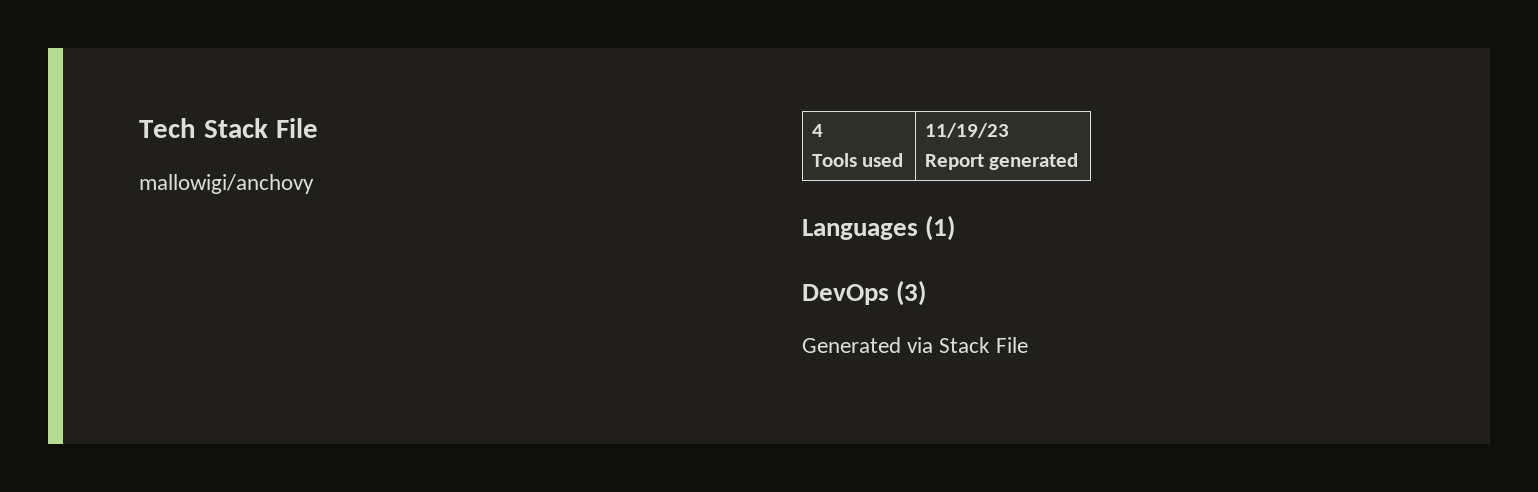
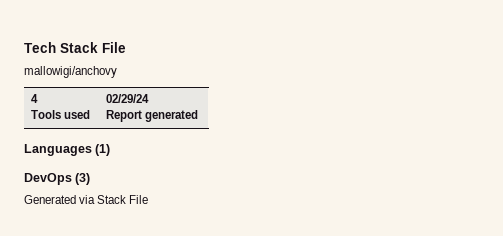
  4
- Tools used | 11/19/23
+ Tools used | 02/29/24

